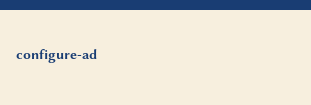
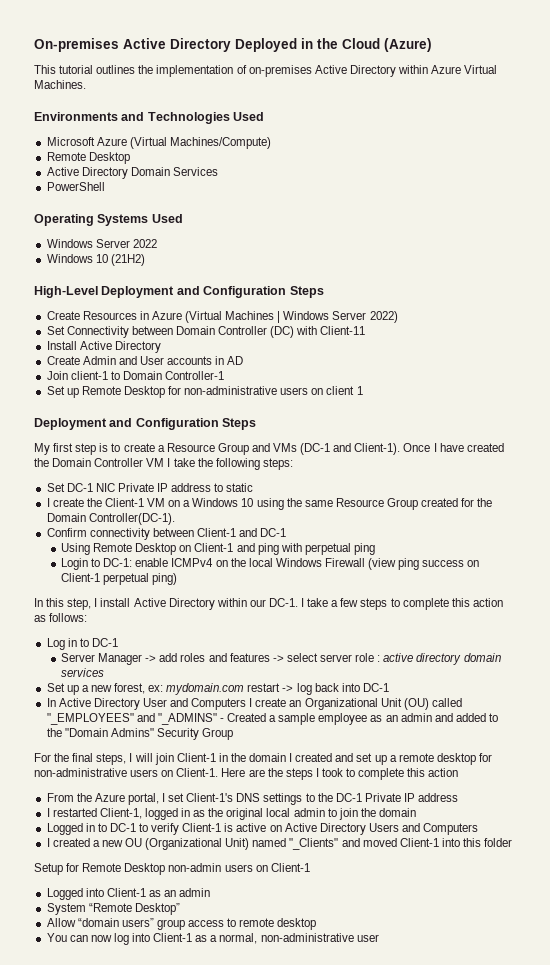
- configure-ad
+ On-premises Active Directory Deployed in the Cloud (Azure)
+ This tutorial outlines the implementation of on-premises Active Directory within Azure Virtual Machines.
+ Environments and Technologies Used
+ Microsoft Azure (Virtual Machines/Compute)
+ Remote Desktop
+ Active Directory Domain Services
+ PowerShell
+ Operating Systems Used
+ Windows Server 2022
+ Windows 10 (21H2)
+ High-Level Deployment and Configuration Steps
+ Create Resources in Azure (Virtual Machines | Windows Server 2022)
+ Set Connectivity between Domain Controller (DC) with Client-11
+ Install Active Directory
+ Create Admin and User accounts in AD
+ Join client-1 to Domain Controller-1
+ Set up Remote Desktop for non-administrative users on client 1
+ Deployment and Configuration Steps
+ My first step is to create a Resource Group and VMs (DC-1 and Client-1). Once I have created the Domain Controller VM I take the following steps:
+ Set DC-1 NIC Private IP address to static
+ I create the Client-1 VM on a Windows 10 using the same Resource Group created for the Domain Controller(DC-1).
+ Confirm connectivity between Client-1 and DC-1
+ Using Remote Desktop on Client-1 and ping with perpetual ping
+ Login to DC-1: enable ICMPv4 on the local Windows Firewall (view ping success on Client-1 perpetual ping)
+ In this step, I install Active Directory within our DC-1. I take a few steps to complete this action as follows:
+ Log in to DC-1
+ Server Manager -> add roles and features -> select server role : active directory domain services
+ Set up a new forest, ex: mydomain.com restart -> log back into DC-1
+ In Active Directory User and Computers I create an Organizational Unit (OU) called "_EMPLOYEES" and "_ADMINS" - Created a sample employee as an admin and added to the "Domain Admins" Security Group
+ For the final steps, I will join Client-1 in the domain I created and set up a remote desktop for non-administrative users on Client-1. Here are the steps I took to complete this action
+ From the Azure portal, I set Client-1's DNS settings to the DC-1 Private IP address
+ I restarted Client-1, logged in as the original local admin to join the domain
+ Logged in to DC-1 to verify Client-1 is active on Active Directory Users and Computers
+ I created a new OU (Organizational Unit) named "_Clients" and moved Client-1 into this folder
+ Setup for Remote Desktop non-admin users on Client-1
+ Logged into Client-1 as an admin
+ System “Remote Desktop”
+ Allow “domain users” group access to remote desktop
+ You can now log into Client-1 as a normal, non-administrative user

